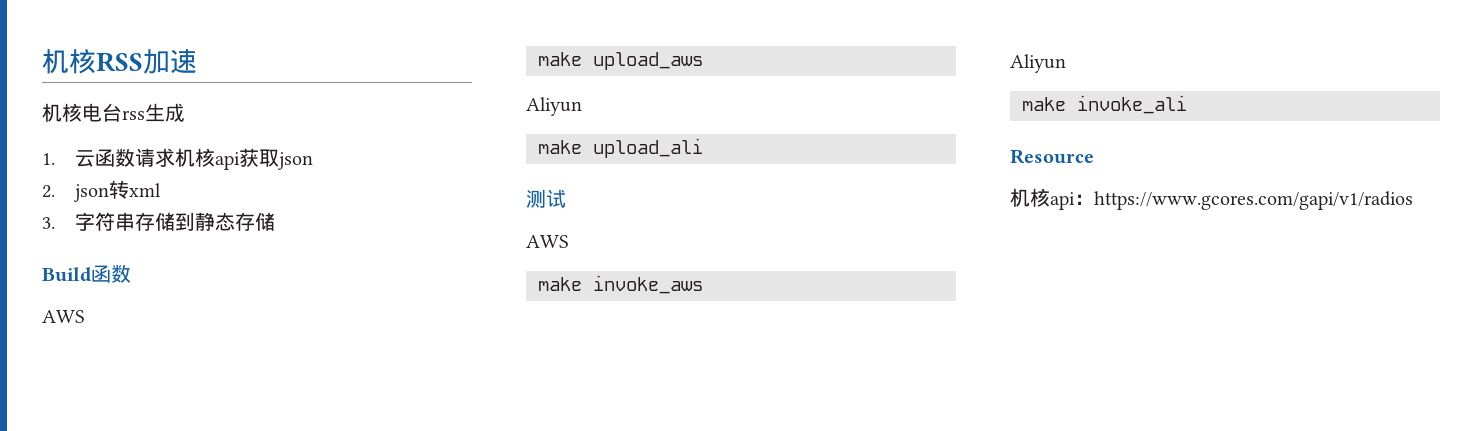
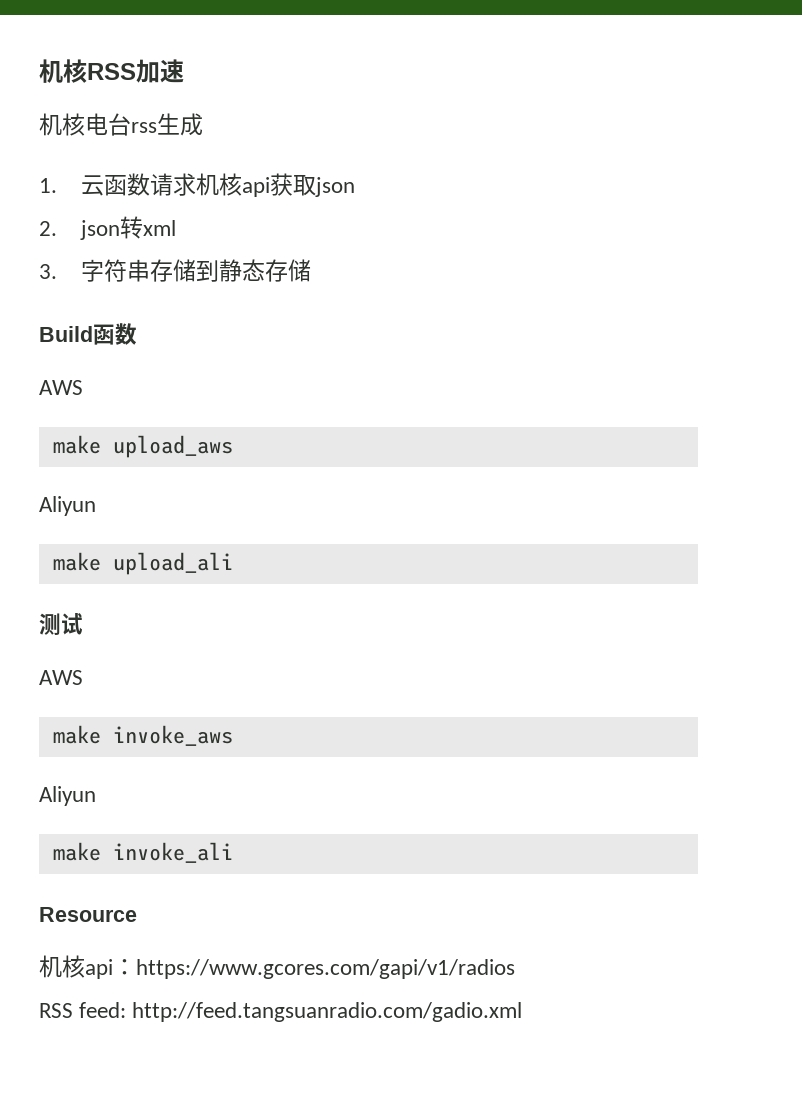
+ RSS feed: http://feed.tangsuanradio.com/gadio.xml

